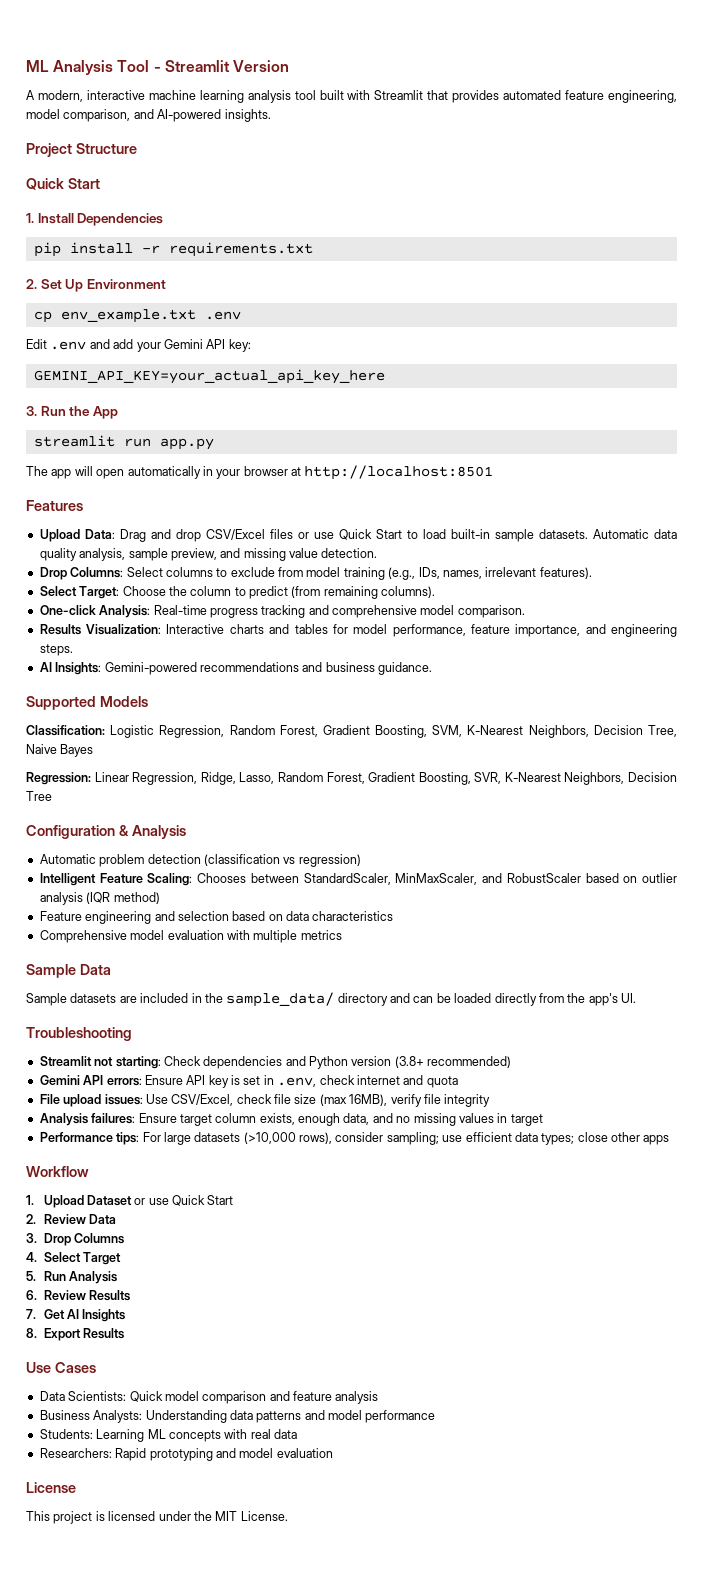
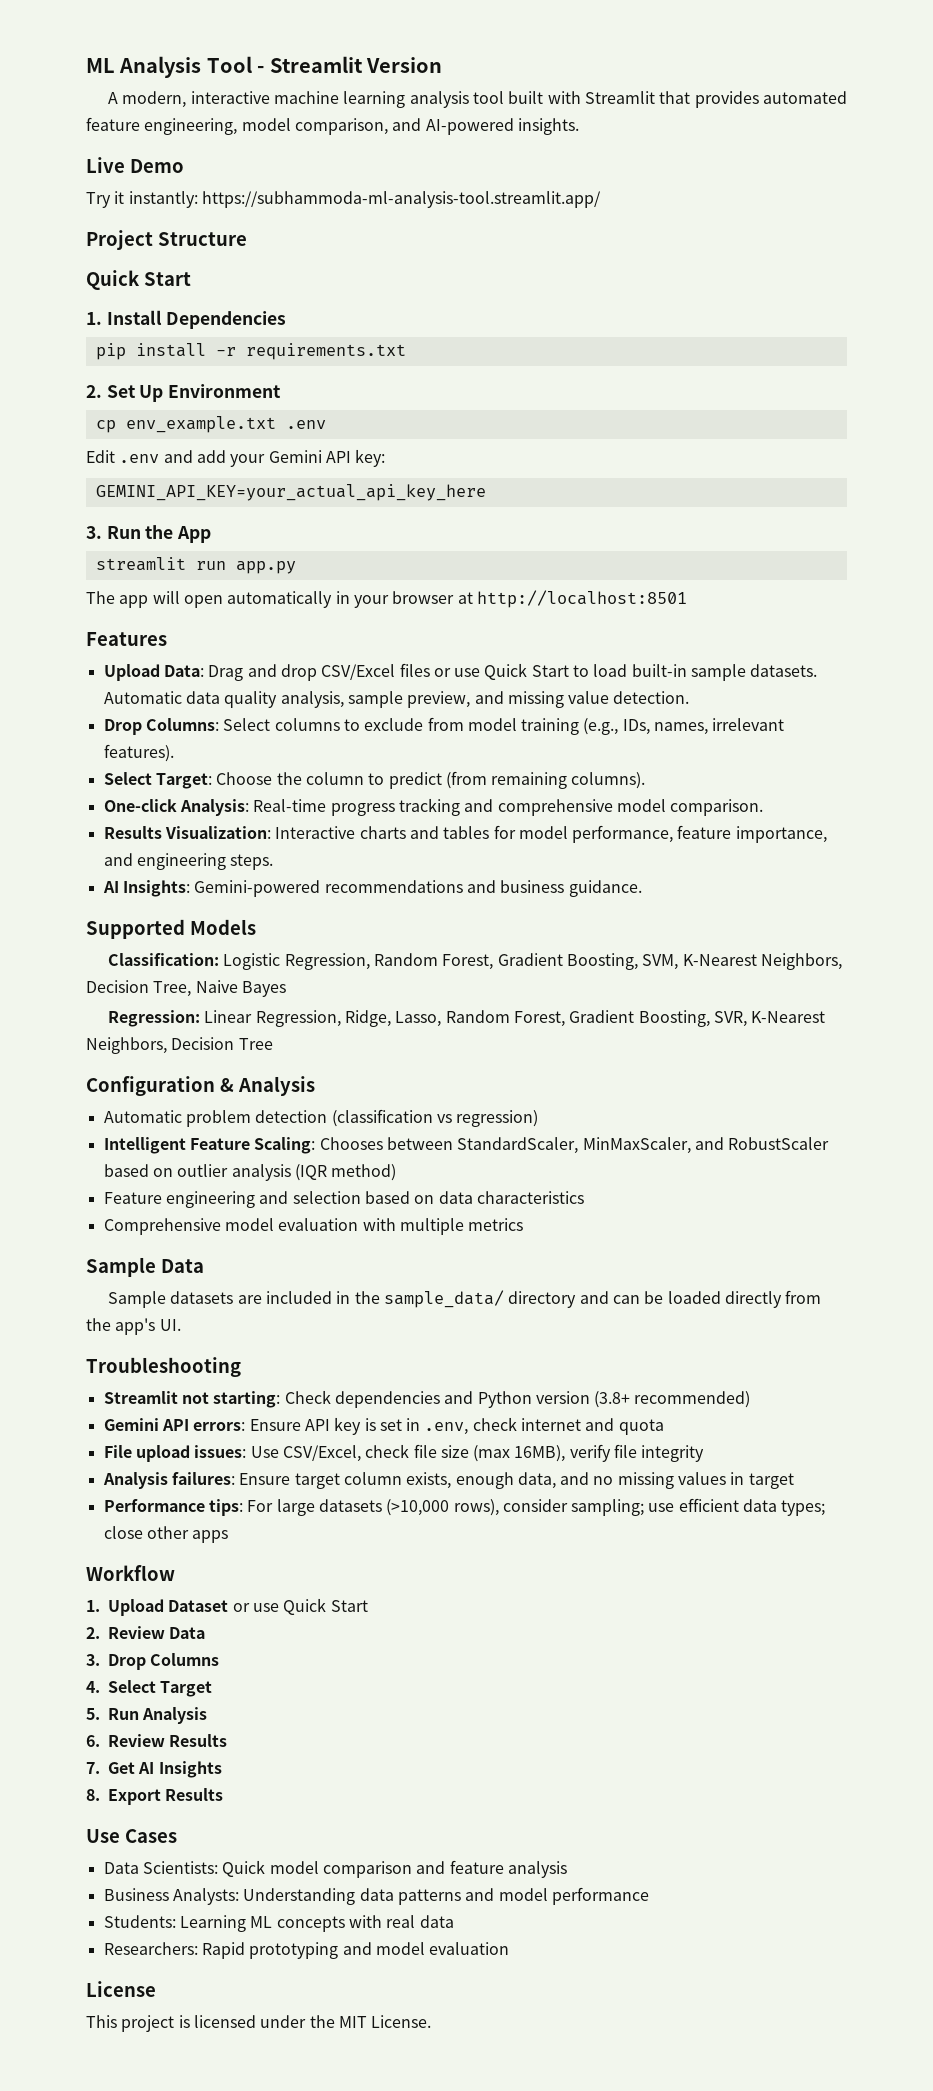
+ Live Demo
+ Try it instantly: https://subhammoda-ml-analysis-tool.streamlit.app/

